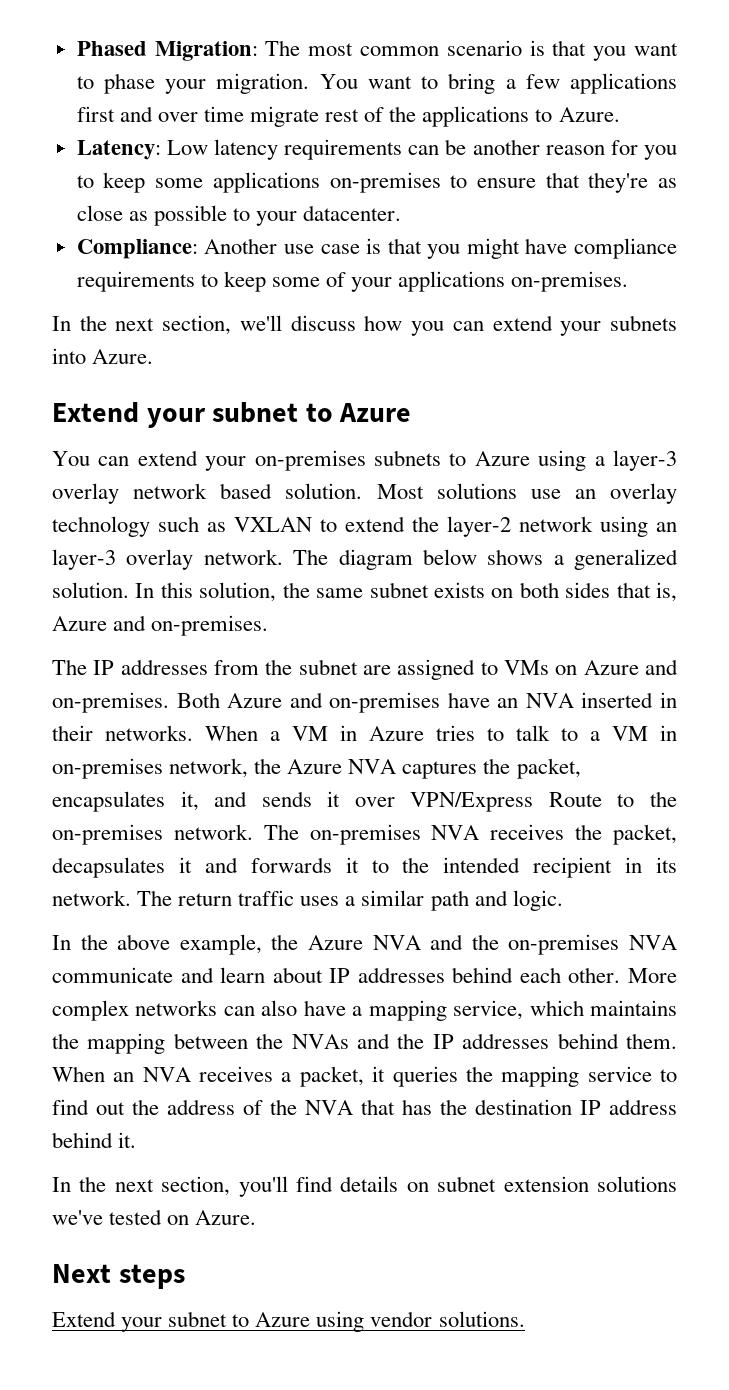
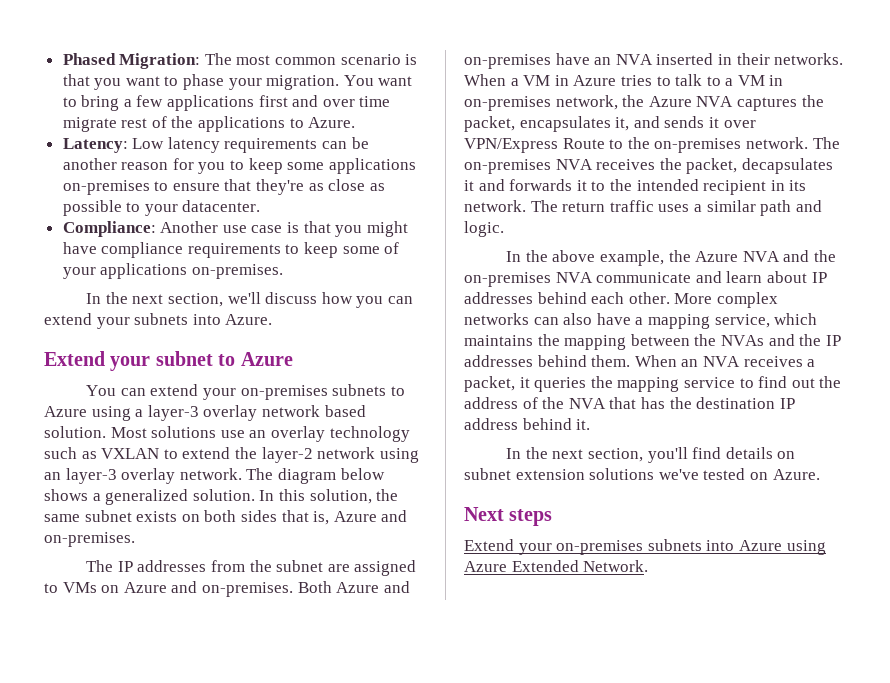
- Extend your subnet to Azure using vendor solutions.
+ Extend your on-premises subnets into Azure using Azure Extended Network.

